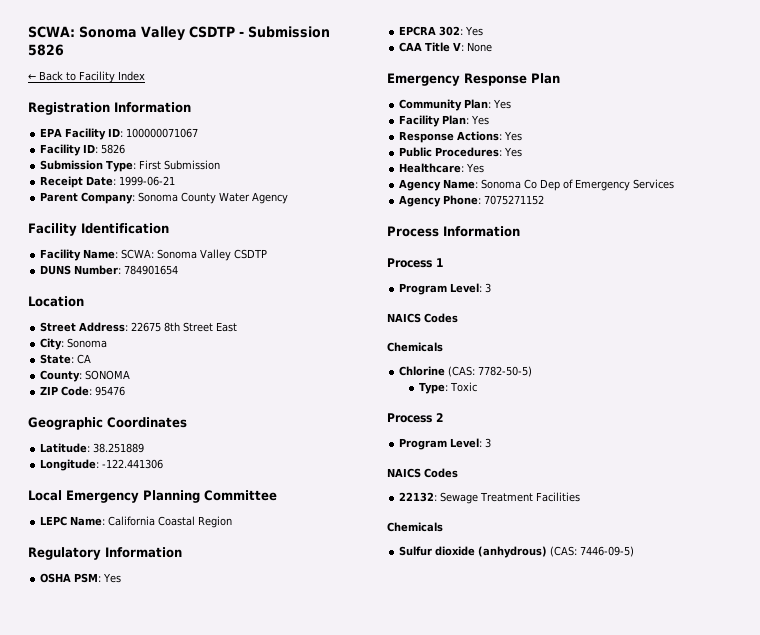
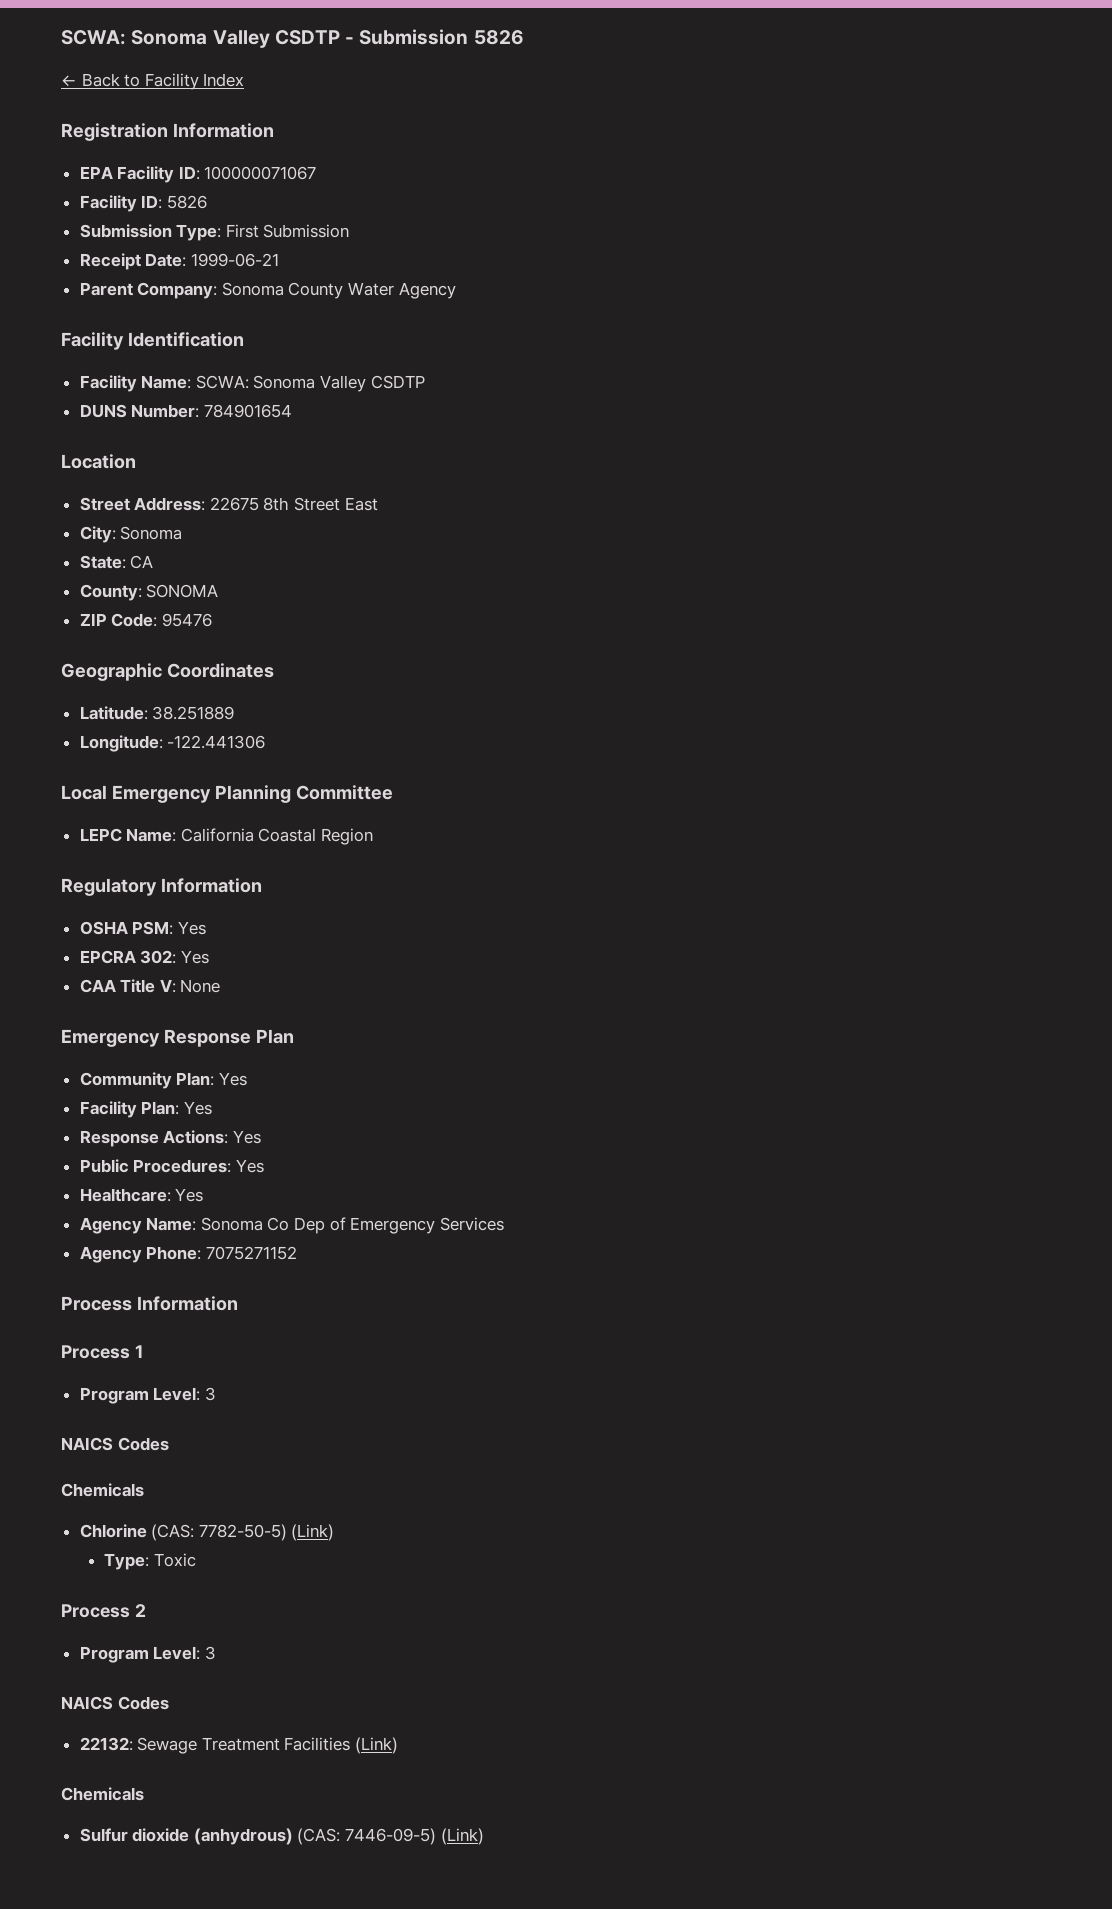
- Chlorine (CAS: 7782-50-5)
+ Chlorine (CAS: 7782-50-5) (Link)
- 22132: Sewage Treatment Facilities
+ 22132: Sewage Treatment Facilities (Link)
- Sulfur dioxide (anhydrous) (CAS: 7446-09-5)
+ Sulfur dioxide (anhydrous) (CAS: 7446-09-5) (Link)

